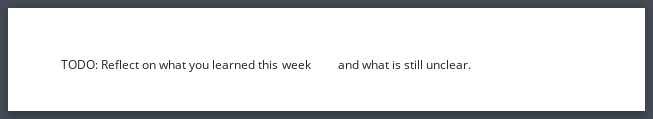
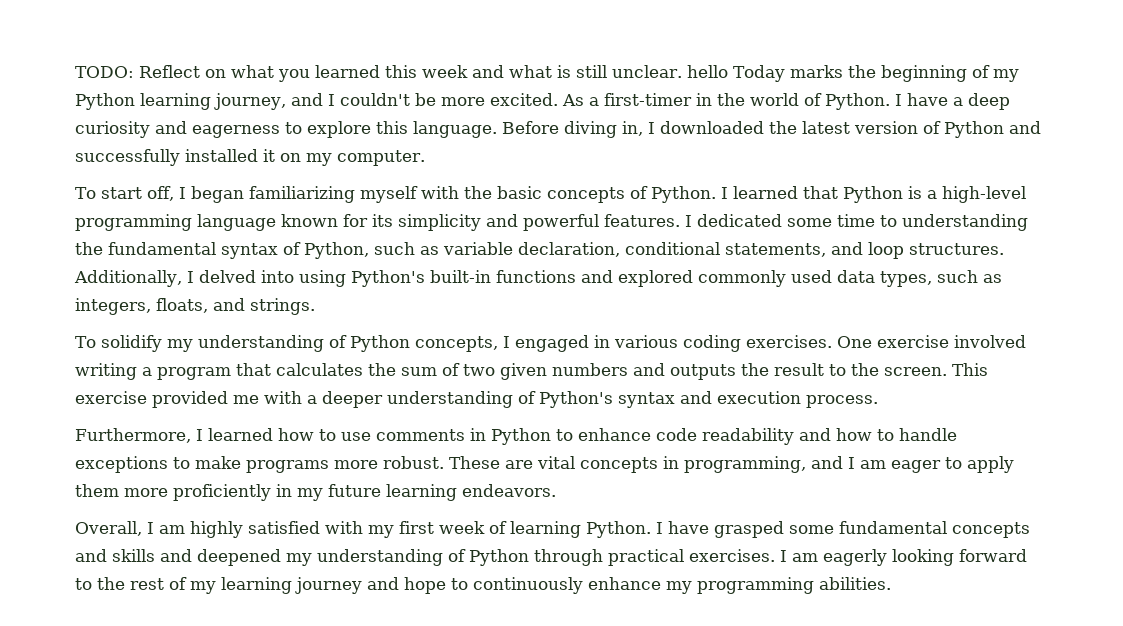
- TODO: Reflect on what you learned this week and what is still unclear.
+ TODO: Reflect on what you learned this week and what is still unclear. hello Today marks the beginning of my Python learning journey, and I couldn't be more excited. As a first-timer in the world of Python. I have a deep curiosity and eagerness to explore this language. Before diving in, I downloaded the latest version of Python and successfully installed it on my computer.
+ To start off, I began familiarizing myself with the basic concepts of Python. I learned that Python is a high-level programming language known for its simplicity and powerful features. I dedicated some time to understanding the fundamental syntax of Python, such as variable declaration, conditional statements, and loop structures. Additionally, I delved into using Python's built-in functions and explored commonly used data types, such as integers, floats, and strings.
+ To solidify my understanding of Python concepts, I engaged in various coding exercises. One exercise involved writing a program that calculates the sum of two given numbers and outputs the result to the screen. This exercise provided me with a deeper understanding of Python's syntax and execution process.
+ Furthermore, I learned how to use comments in Python to enhance code readability and how to handle exceptions to make programs more robust. These are vital concepts in programming, and I am eager to apply them more proficiently in my future learning endeavors.
+ Overall, I am highly satisfied with my first week of learning Python. I have grasped some fundamental concepts and skills and deepened my understanding of Python through practical exercises. I am eagerly looking forward to the rest of my learning journey and hope to continuously enhance my programming abilities.

